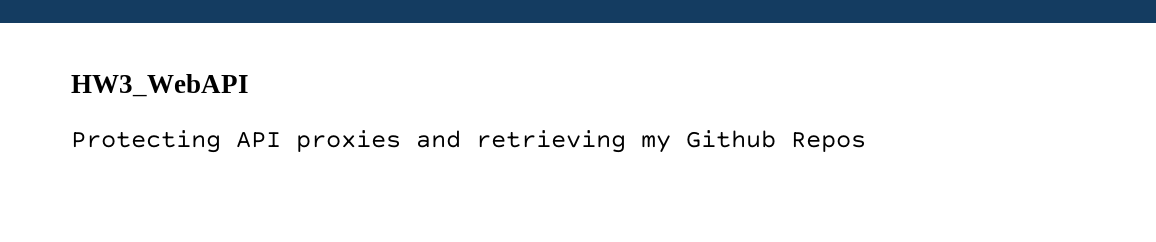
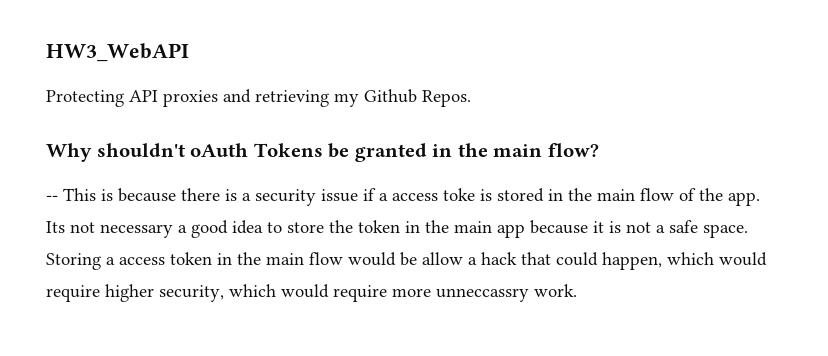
- Protecting API proxies and retrieving my Github Repos
+ Protecting API proxies and retrieving my Github Repos.
+ Why shouldn't oAuth Tokens be granted in the main flow?
+ -- This is because there is a security issue if a access toke is stored in the main flow of the app. Its not necessary a good idea to store the token in the main app because it is not a safe space. Storing a access token in the main flow would be allow a hack that could happen, which would require higher security, which would require more unneccassry work.

